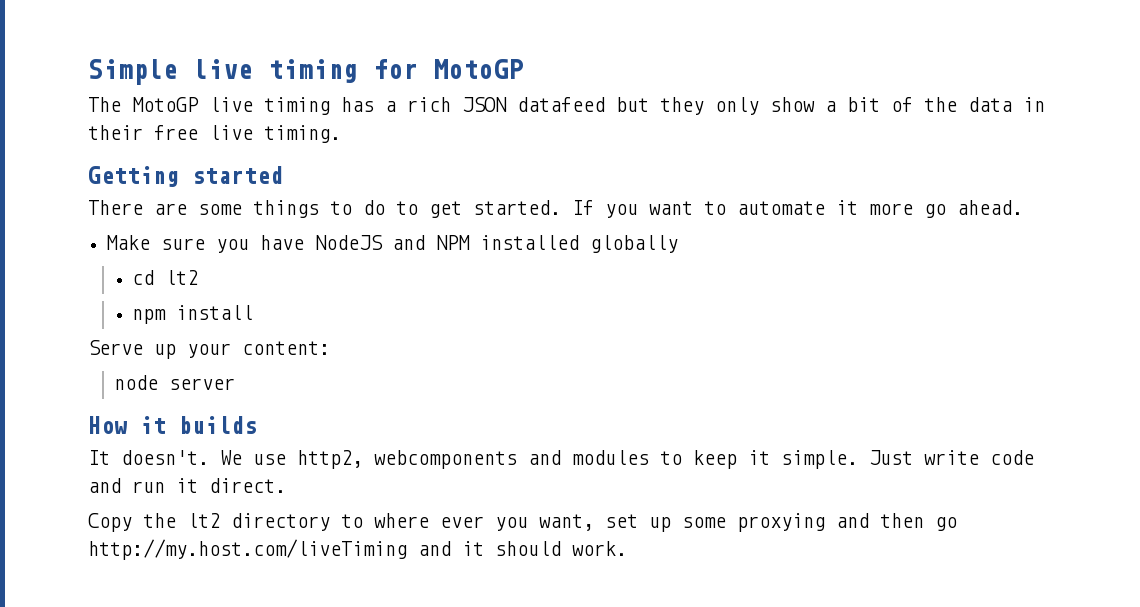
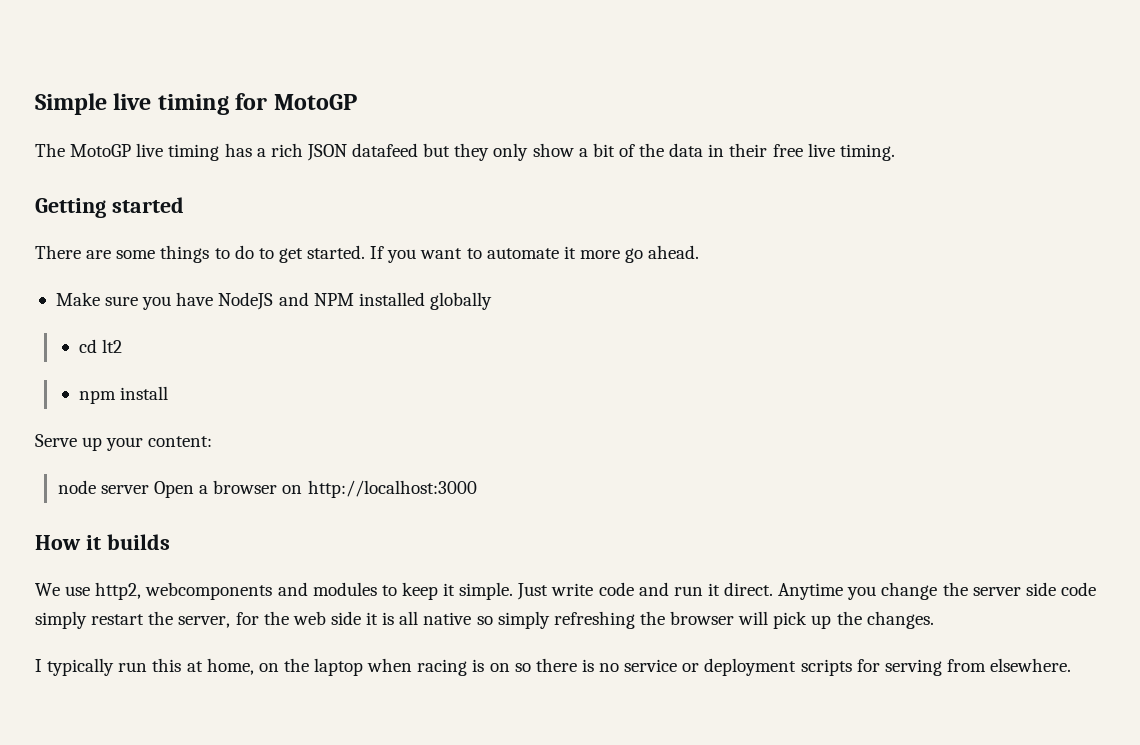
- node server
+ node server Open a browser on http://localhost:3000
- It doesn't.
- Just write code and run it direct.
- Copy the lt2 directory to where ever you want, set up some proxying and then go http://my.host.com/liveTiming and it should work.
+ Just write code and run it direct. Anytime you change the server side code simply restart the server, for the web side it is all native so simply refreshing the browser will pick up the changes.
+ I typically run this at home, on the laptop when racing is on so there is no service or deployment scripts for serving from elsewhere.

